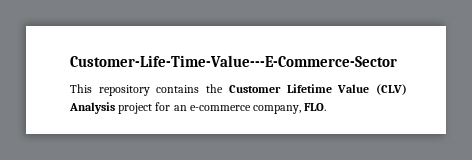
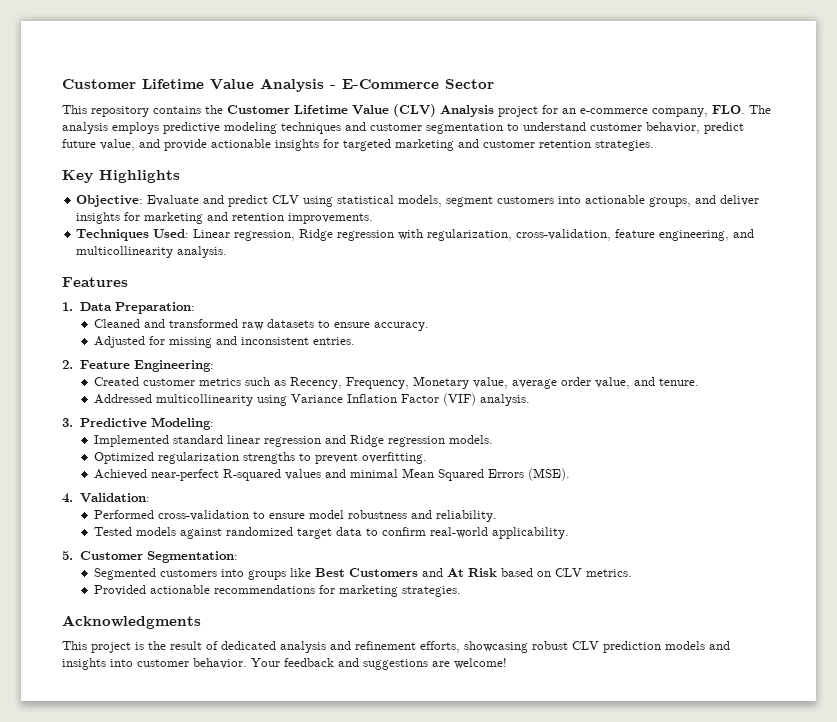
- Customer-Life-Time-Value---E-Commerce-Sector
+ Customer Lifetime Value Analysis - E-Commerce Sector
- This repository contains the Customer Lifetime Value (CLV) Analysis project for an e-commerce company, FLO.
+ This repository contains the Customer Lifetime Value (CLV) Analysis project for an e-commerce company, FLO. The analysis employs predictive modeling techniques and customer segmentation to understand customer behavior, predict future value, and provide actionable insights for targeted marketing and customer retention strategies.
+ Key Highlights
+ Objective: Evaluate and predict CLV using statistical models, segment customers into actionable groups, and deliver insights for marketing and retention improvements.
+ Techniques Used: Linear regression, Ridge regression with regularization, cross-validation, feature engineering, and multicollinearity analysis.
+ Features
+ 1. Data Preparation:
+ Cleaned and transformed raw datasets to ensure accuracy.
+ Adjusted for missing and inconsistent entries.
+ 2. Feature Engineering:
+ Created customer metrics such as Recency, Frequency, Monetary value, average order value, and tenure.
+ Addressed multicollinearity using Variance Inflation Factor (VIF) analysis.
+ 3. Predictive Modeling:
+ Implemented standard linear regression and Ridge regression models.
+ Optimized regularization strengths to prevent overfitting.
+ Achieved near-perfect R-squared values and minimal Mean Squared Errors (MSE).
+ 4. Validation:
+ Performed cross-validation to ensure model robustness and reliability.
+ Tested models against randomized target data to confirm real-world applicability.
+ 5. Customer Segmentation:
+ Segmented customers into groups like Best Customers and At Risk based on CLV metrics.
+ Provided actionable recommendations for marketing strategies.
+ Acknowledgments
+ This project is the result of dedicated analysis and refinement efforts, showcasing robust CLV prediction models and insights into customer behavior. Your feedback and suggestions are welcome!

